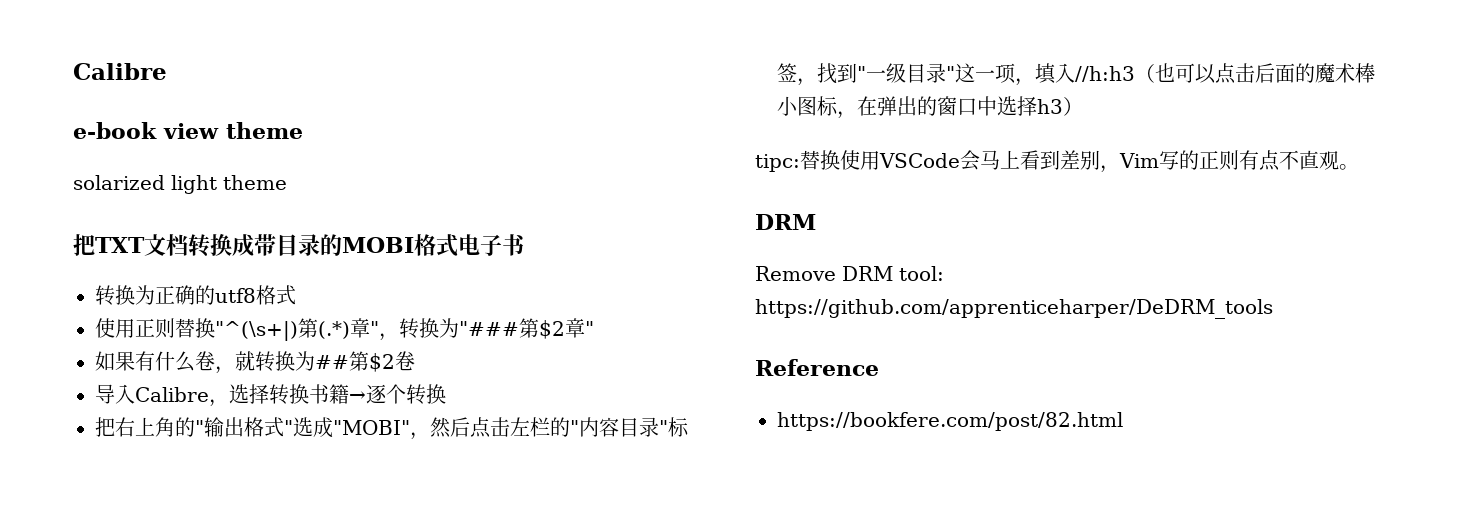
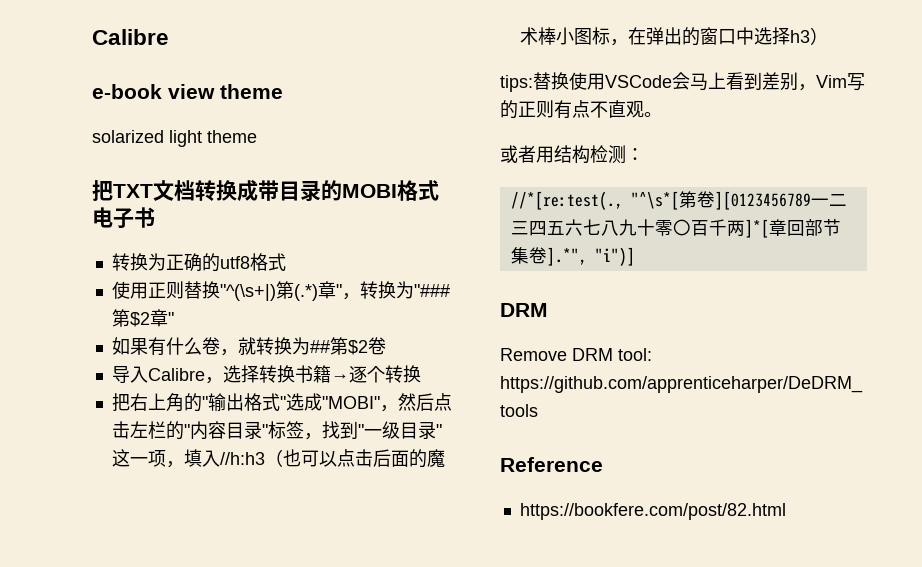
- tipc:替换使用VSCode会马上看到差别，Vim写的正则有点不直观。
+ tips:替换使用VSCode会马上看到差别，Vim写的正则有点不直观。
+ 或者用结构检测：
+ //*[re:test(., "^\s*[第卷][0123456789一二三四五六七八九十零〇百千两]*[章回部节集卷].*", "i")]

